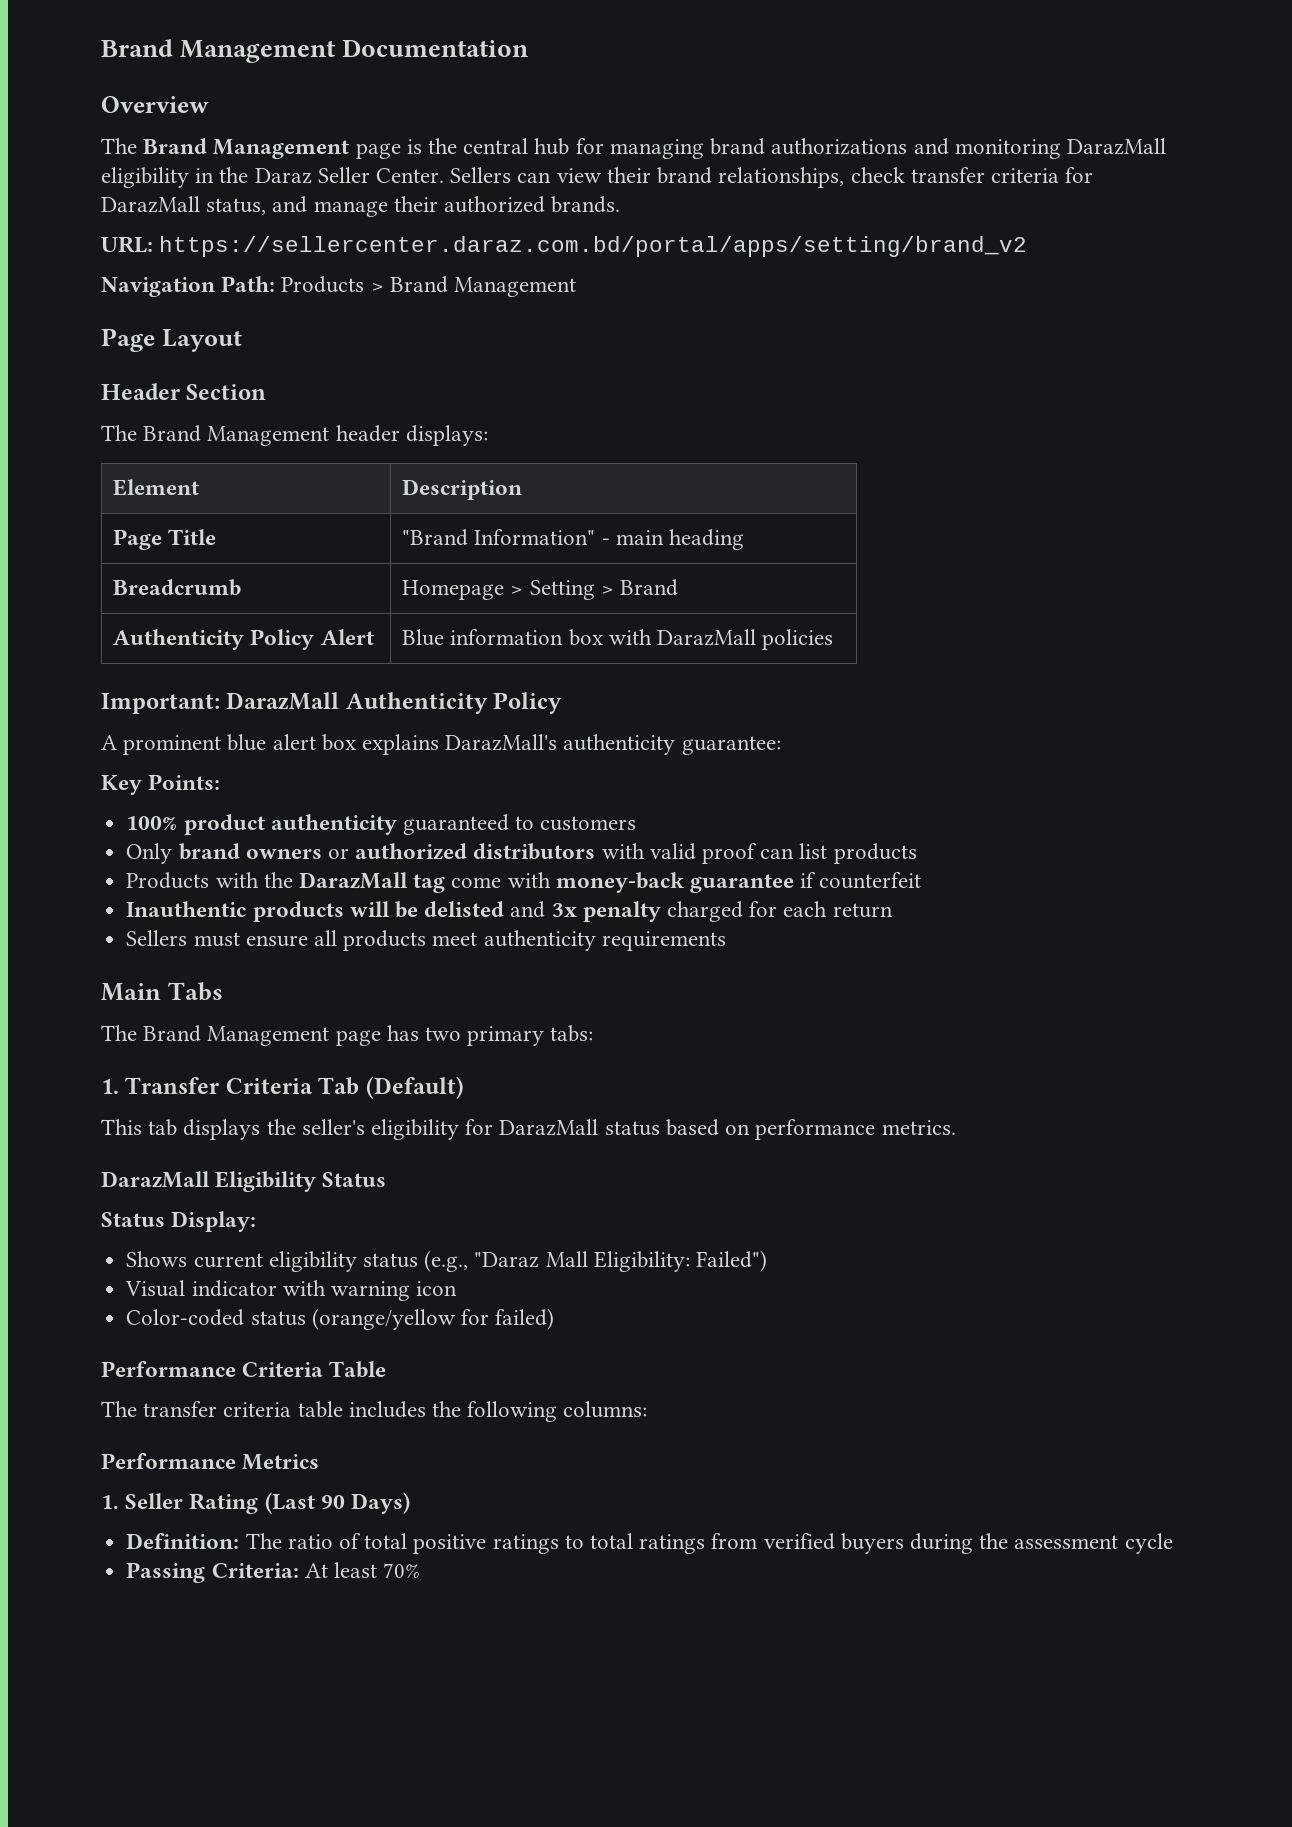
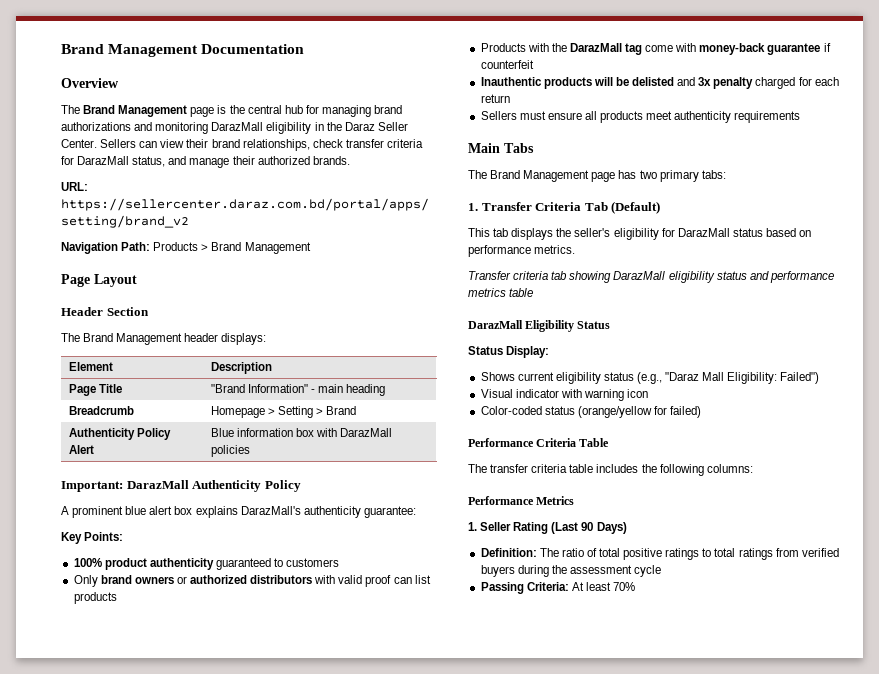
+ Transfer criteria tab showing DarazMall eligibility status and performance metrics table

